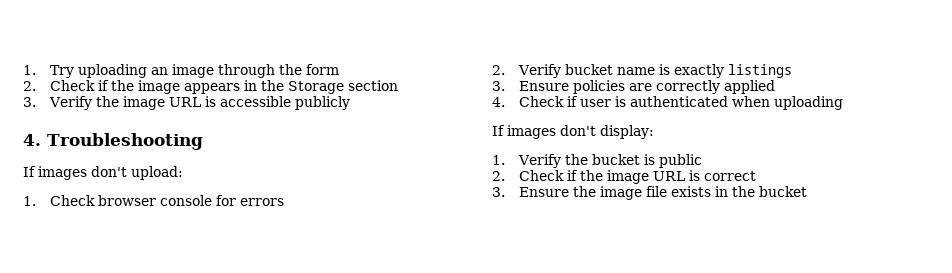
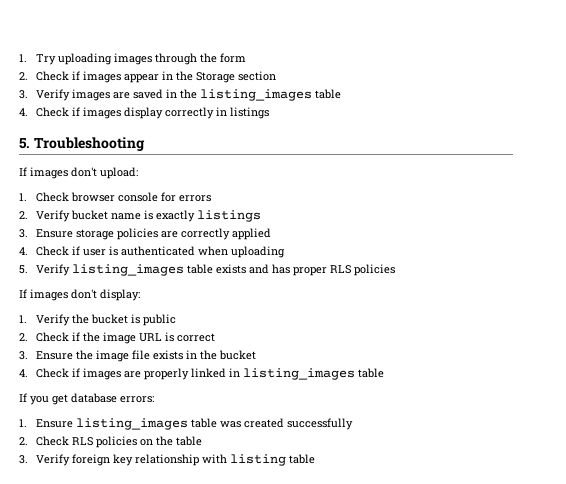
- 1. Try uploading an image through the form
+ 1. Try uploading images through the form
- 2. Check if the image appears in the Storage section
+ 2. Check if images appear in the Storage section
- 3. Verify the image URL is accessible publicly
- 4. Troubleshooting
+ 3. Verify images are saved in the listing_images table
+ 4. Check if images display correctly in listings
+ 5. Troubleshooting
- 3. Ensure policies are correctly applied
+ 3. Ensure storage policies are correctly applied
+ 5. Verify listing_images table exists and has proper RLS policies
+ 4. Check if images are properly linked in listing_images table
+ If you get database errors:
+ 1. Ensure listing_images table was created successfully
+ 2. Check RLS policies on the table
+ 3. Verify foreign key relationship with listing table

